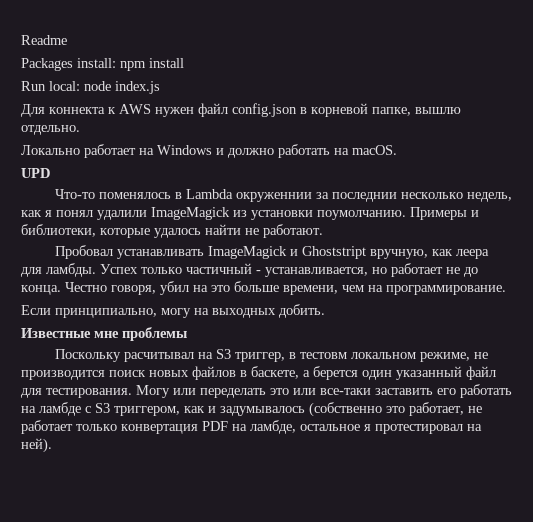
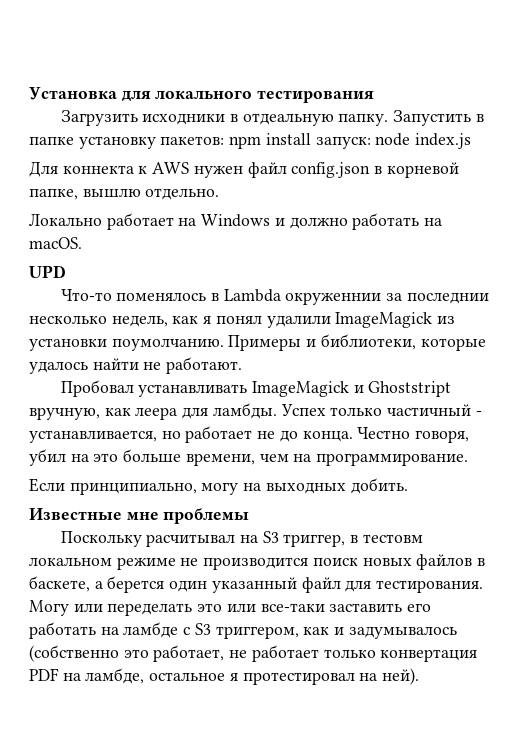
- Readme
- Packages install: npm install
- Run local: node index.js
+ Установка для локального тестирования
+ Загрузить исходники в отдеальную папку. Запустить в папке установку пакетов: npm install запуск: node index.js
- Поскольку расчитывал на S3 триггер, в тестовм локальном режиме, не производится поиск новых файлов в баскете, а берется один указанный файл для тестирования.
+ Поскольку расчитывал на S3 триггер, в тестовм локальном режиме не производится поиск новых файлов в баскете, а берется один указанный файл для тестирования.

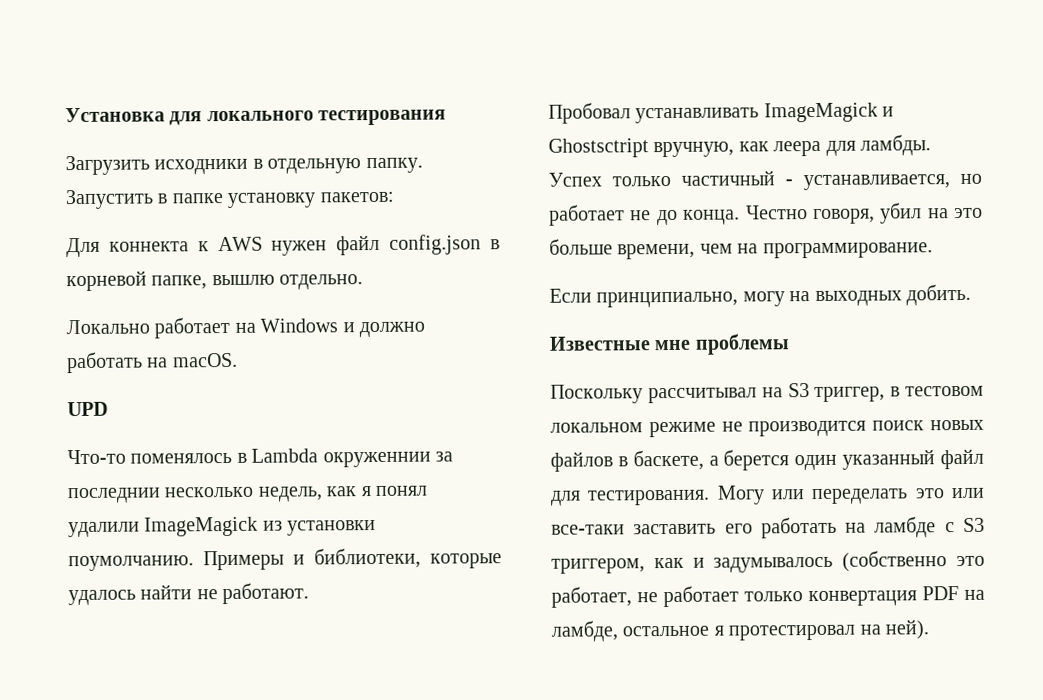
- Загрузить исходники в отдеальную папку.
+ Загрузить исходники в отдельную папку.
- Запустить в папке установку пакетов: npm install запуск: node index.js
+ Запустить в папке установку пакетов:
- Пробовал устанавливать ImageMagick и Ghoststript вручную, как леера для ламбды.
+ Пробовал устанавливать ImageMagick и Ghostsctript вручную, как леера для ламбды.
- Поскольку расчитывал на S3 триггер, в тестовм локальном режиме не производится поиск новых файлов в баскете, а берется один указанный файл для тестирования.
+ Поскольку рассчитывал на S3 триггер, в тестовом локальном режиме не производится поиск новых файлов в баскете, а берется один указанный файл для тестирования.

